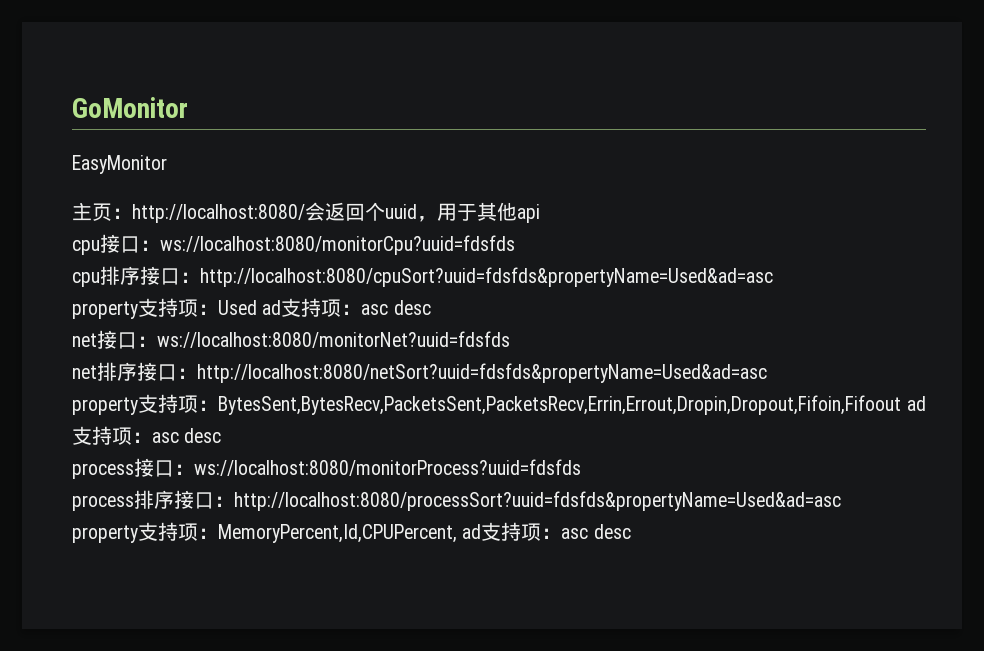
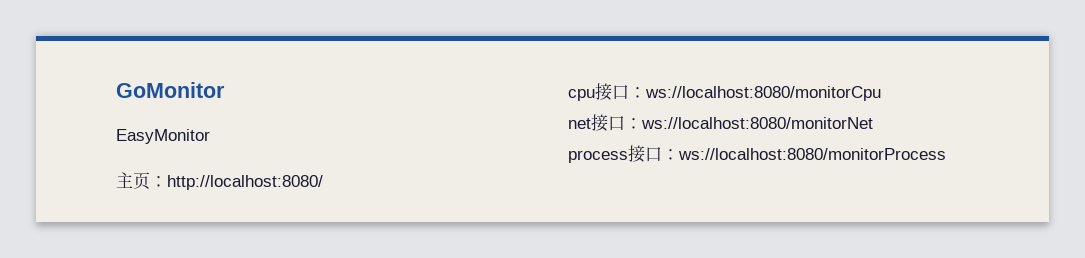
- 主页：http://localhost:8080/会返回个uuid，用于其他api
- cpu接口：ws://localhost:8080/monitorCpu?uuid=fdsfds
- cpu排序接口：http://localhost:8080/cpuSort?uuid=fdsfds&propertyName=Used&ad=asc
- property支持项：Used ad支持项：asc desc
- net接口：ws://localhost:8080/monitorNet?uuid=fdsfds
- net排序接口：http://localhost:8080/netSort?uuid=fdsfds&propertyName=Used&ad=asc
- property支持项：BytesSent,BytesRecv,PacketsSent,PacketsRecv,Errin,Errout,Dropin,Dropout,Fifoin,Fifoout ad支持项：asc desc
- process接口：ws://localhost:8080/monitorProcess?uuid=fdsfds
- process排序接口：http://localhost:8080/processSort?uuid=fdsfds&propertyName=Used&ad=asc
- property支持项：MemoryPercent,Id,CPUPercent, ad支持项：asc desc
+ 主页：http://localhost:8080/
+ cpu接口：ws://localhost:8080/monitorCpu
+ net接口：ws://localhost:8080/monitorNet
+ process接口：ws://localhost:8080/monitorProcess

